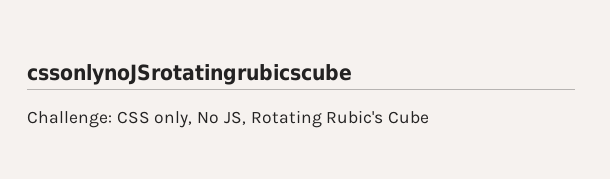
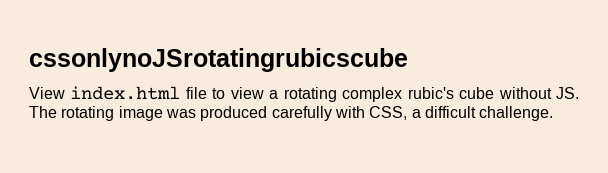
- Challenge: CSS only, No JS, Rotating Rubic's Cube
+ View index.html file to view a rotating complex rubic's cube without JS. The rotating image was produced carefully with CSS, a difficult challenge.

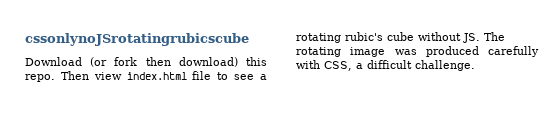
- View index.html file to view a rotating complex rubic's cube without JS. The rotating image was produced carefully with CSS, a difficult challenge.
+ Download (or fork then download) this repo. Then view index.html file to see a rotating rubic's cube without JS. The rotating image was produced carefully with CSS, a difficult challenge.

